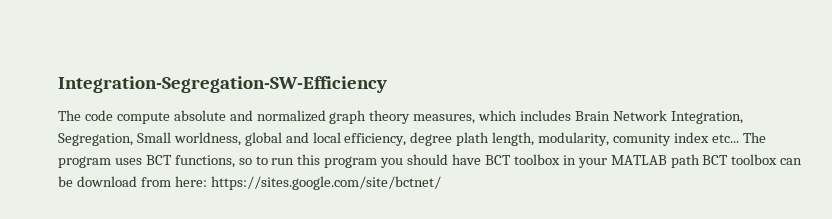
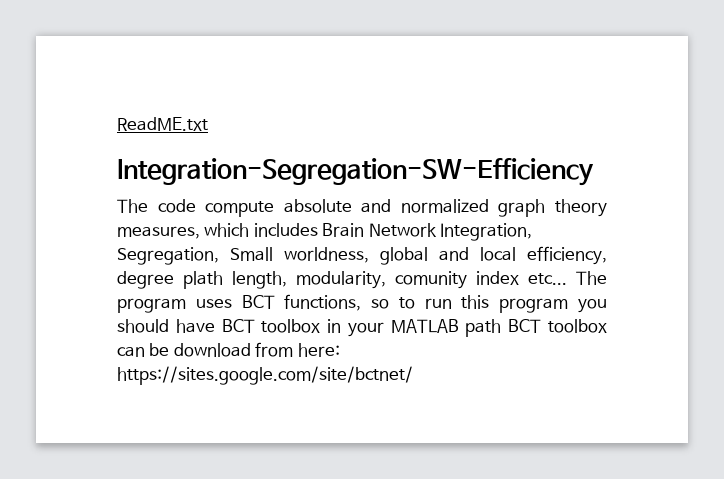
+ ReadME.txt

